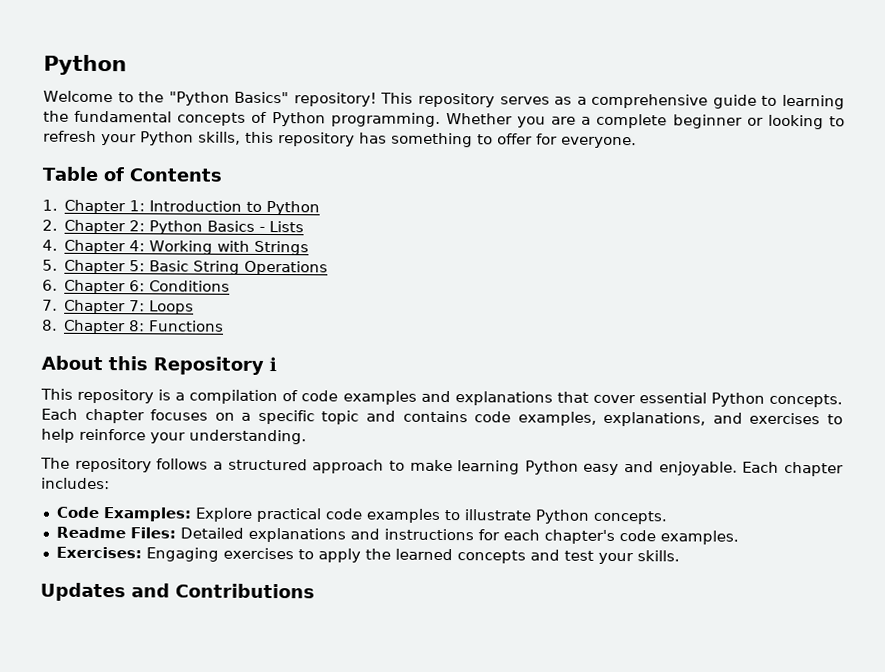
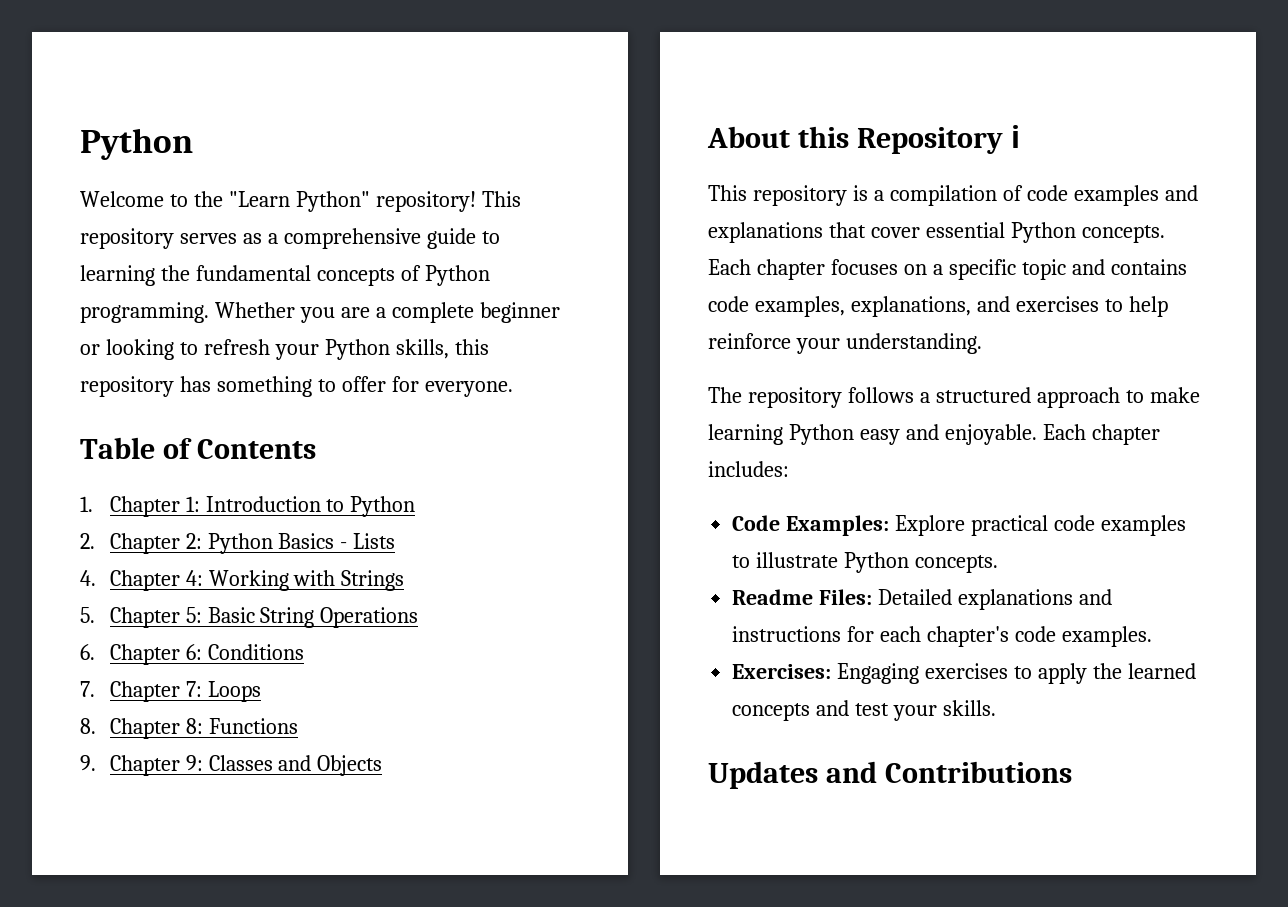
- Welcome to the "Python Basics" repository!
+ Welcome to the "Learn Python" repository!
+ 9. Chapter 9: Classes and Objects

